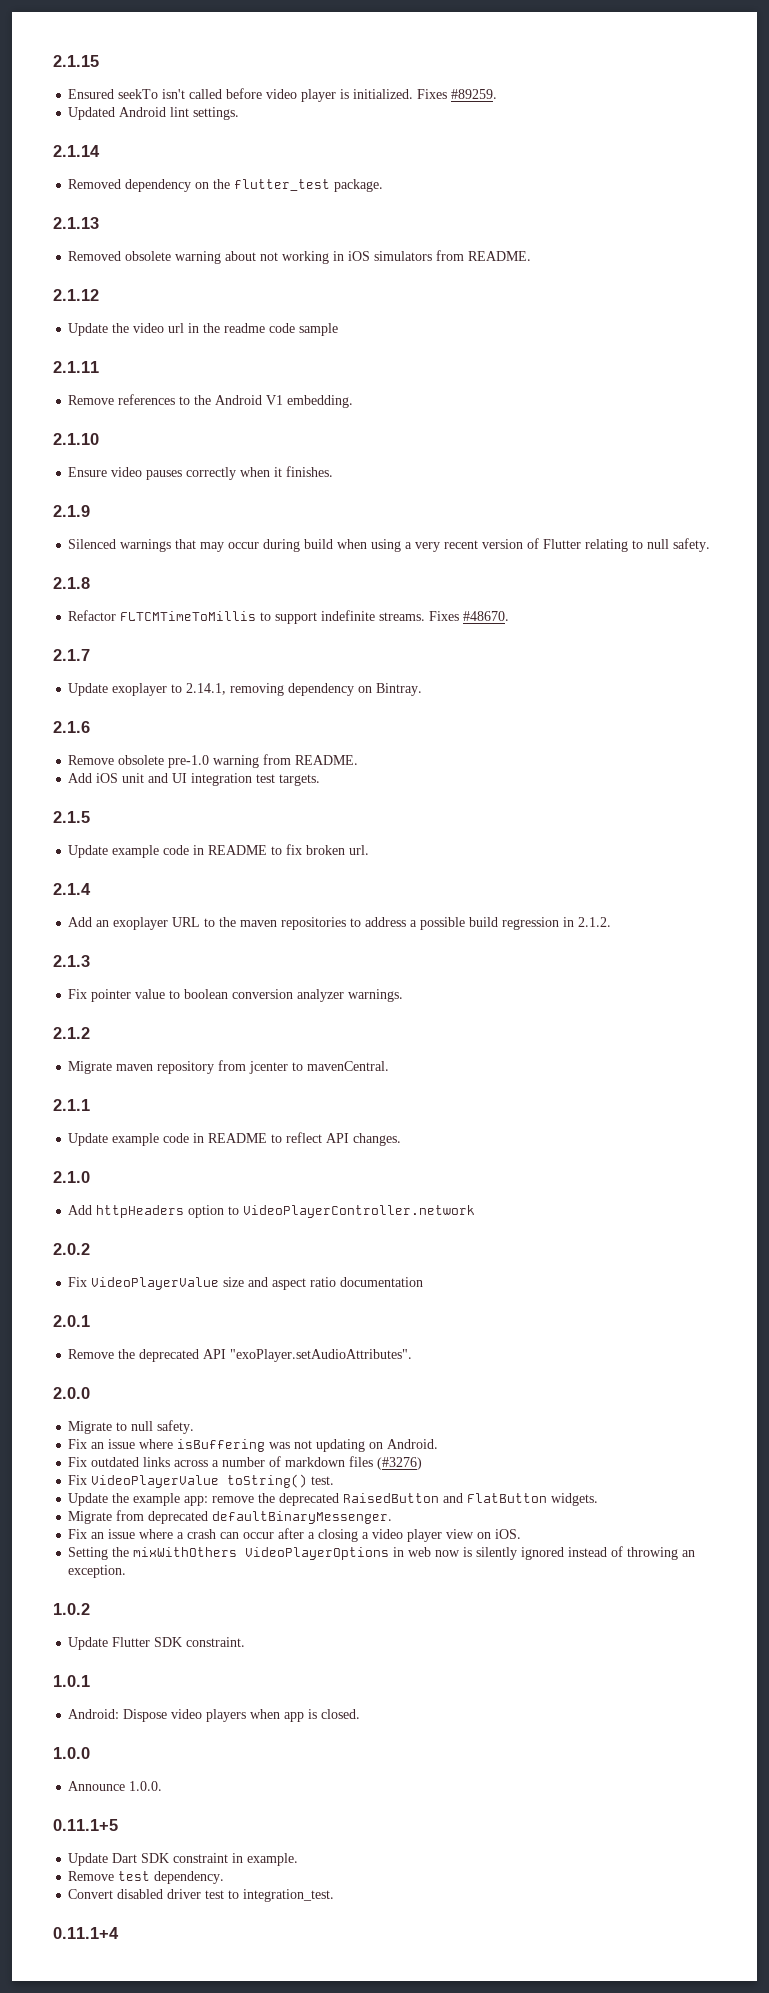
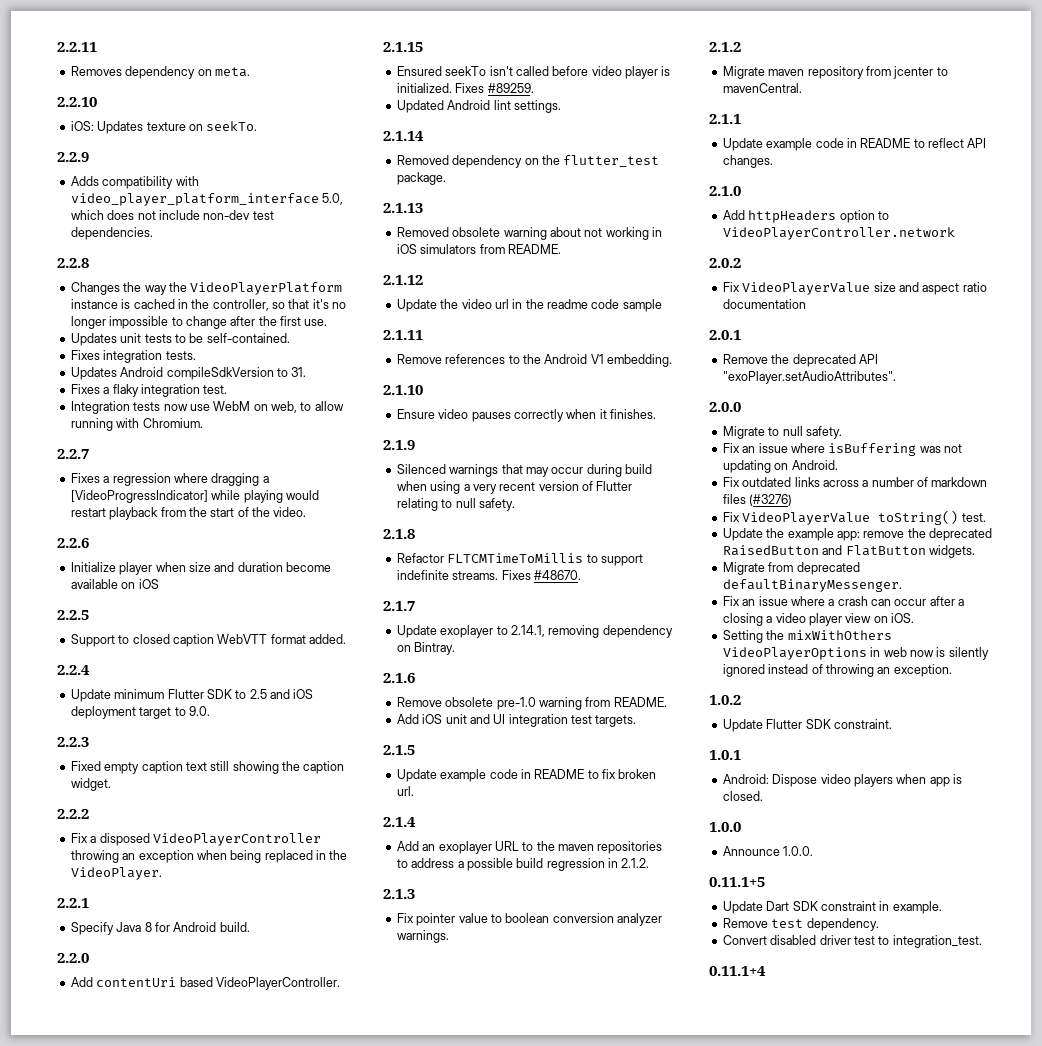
+ 2.2.11
+ Removes dependency on meta.
+ 2.2.10
+ iOS: Updates texture on seekTo.
+ 2.2.9
+ Adds compatibility with video_player_platform_interface 5.0, which does not include non-dev test dependencies.
+ 2.2.8
+ Changes the way the VideoPlayerPlatform instance is cached in the controller, so that it's no longer impossible to change after the first use.
+ Updates unit tests to be self-contained.
+ Fixes integration tests.
+ Updates Android compileSdkVersion to 31.
+ Fixes a flaky integration test.
+ Integration tests now use WebM on web, to allow running with Chromium.
+ 2.2.7
+ Fixes a regression where dragging a [VideoProgressIndicator] while playing would restart playback from the start of the video.
+ 2.2.6
+ Initialize player when size and duration become available on iOS
+ 2.2.5
+ Support to closed caption WebVTT format added.
+ 2.2.4
+ Update minimum Flutter SDK to 2.5 and iOS deployment target to 9.0.
+ 2.2.3
+ Fixed empty caption text still showing the caption widget.
+ 2.2.2
+ Fix a disposed VideoPlayerController throwing an exception when being replaced in the VideoPlayer.
+ 2.2.1
+ Specify Java 8 for Android build.
+ 2.2.0
+ Add contentUri based VideoPlayerController.

